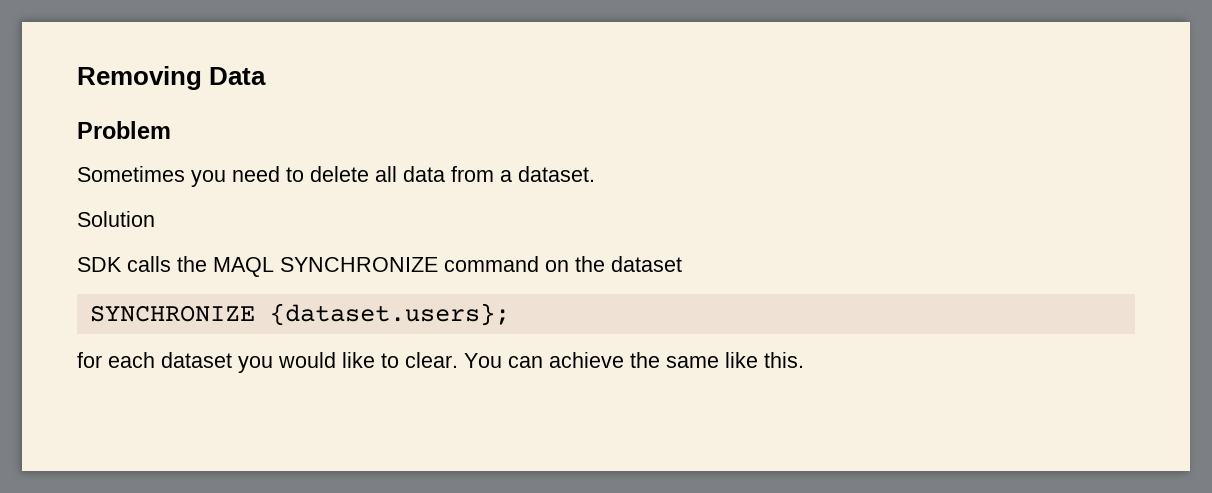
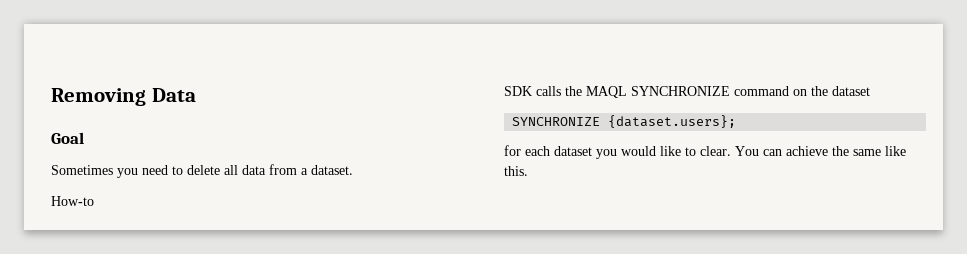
- Problem
+ Goal
- Solution
+ How-to

